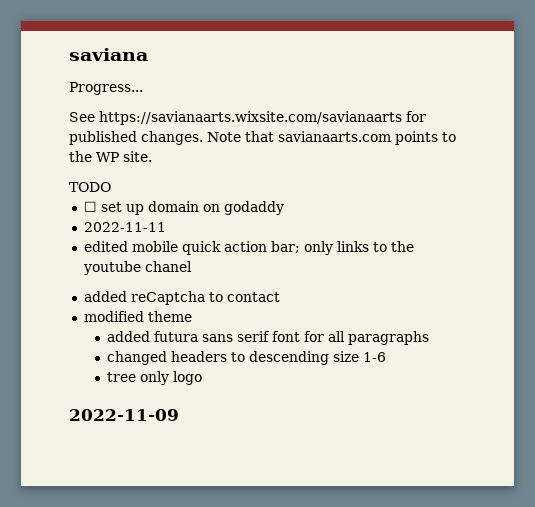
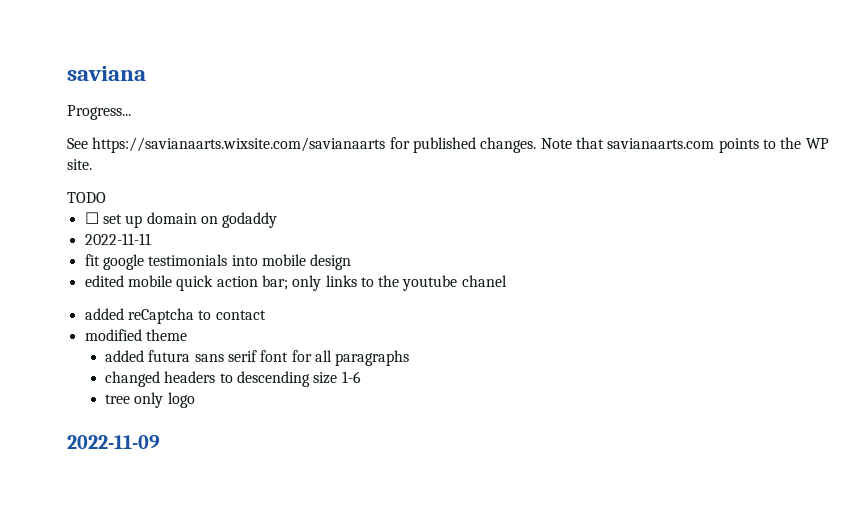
+ fit google testimonials into mobile design

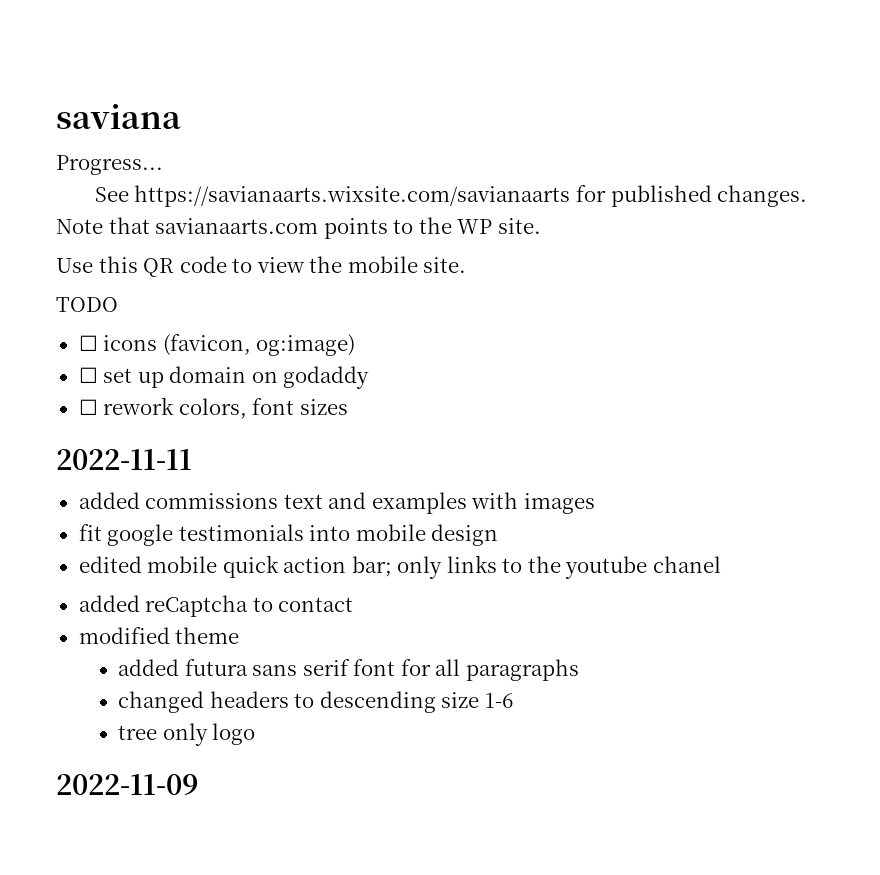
+ Use this QR code to view the mobile site.
  TODO
+ ☐ icons (favicon, og:image)
+ ☐ rework colors, font sizes
  2022-11-11
+ added commissions text and examples with images

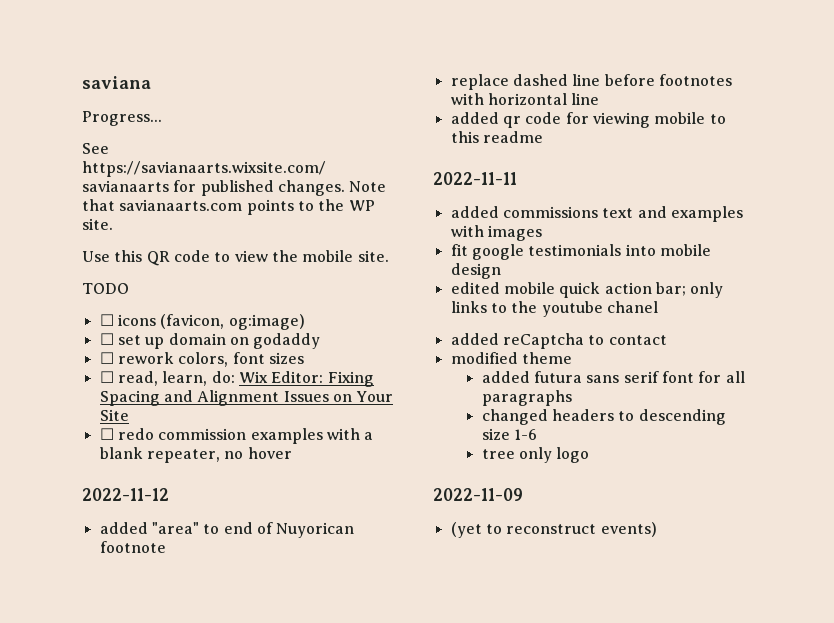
+ ☐ read, learn, do: Wix Editor: Fixing Spacing and Alignment Issues on Your Site
+ ☐ redo commission examples with a blank repeater, no hover
+ 2022-11-12
+ added "area" to end of Nuyorican footnote
+ replace dashed line before footnotes with horizontal line
+ added qr code for viewing mobile to this readme
+ (yet to reconstruct events)

